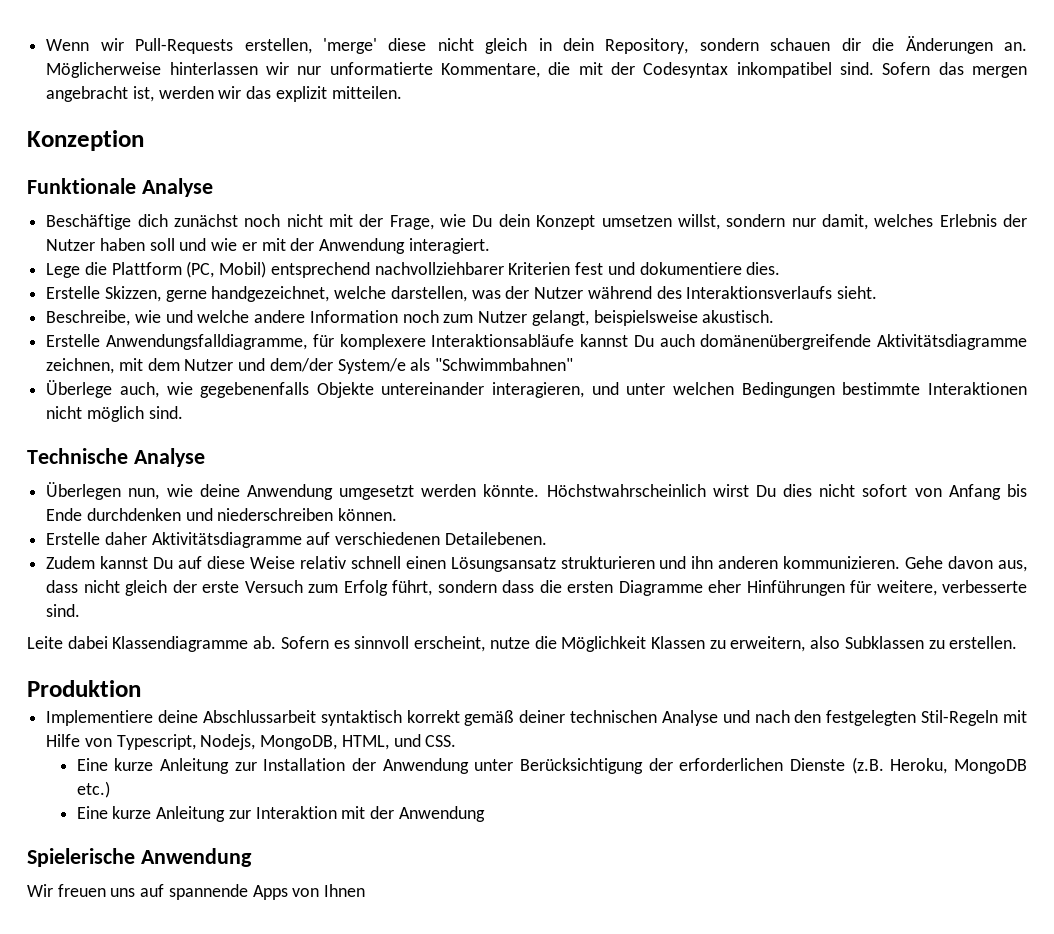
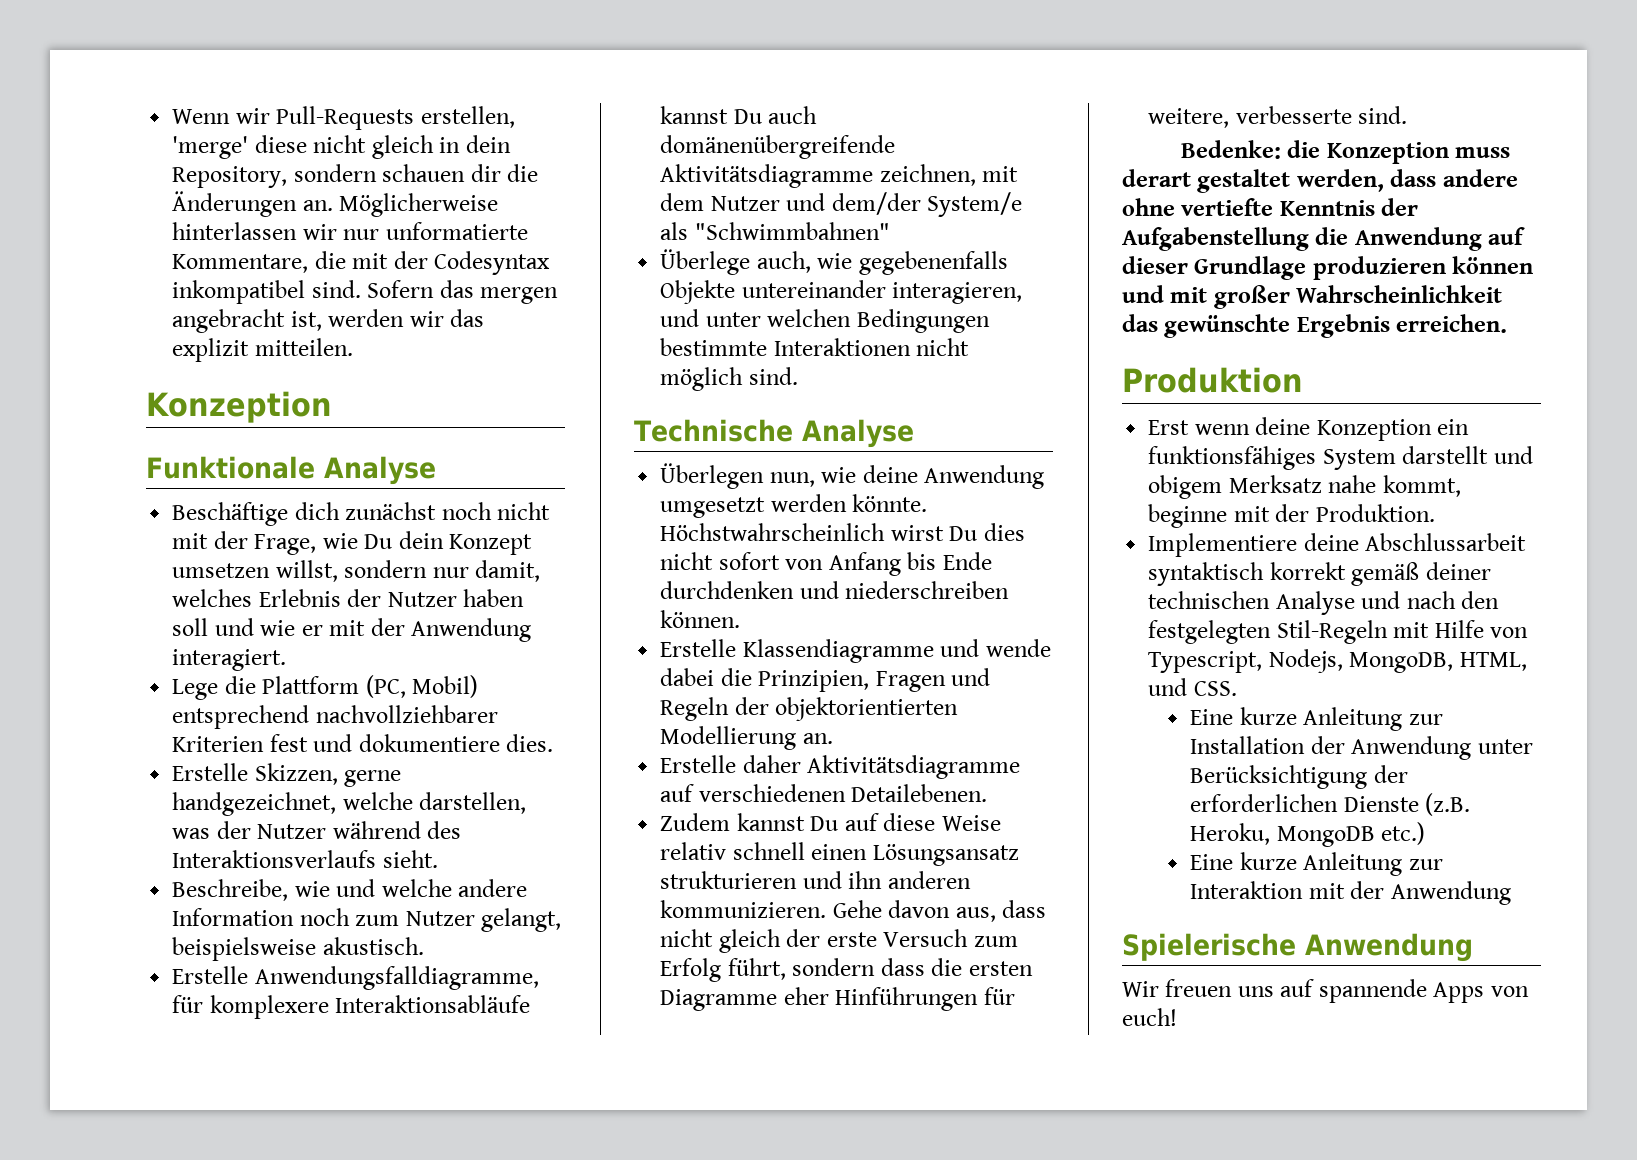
+ Erstelle Klassendiagramme und wende dabei die Prinzipien, Fragen und Regeln der objektorientierten Modellierung an.
- Leite dabei Klassendiagramme ab. Sofern es sinnvoll erscheint, nutze die Möglichkeit Klassen zu erweitern, also Subklassen zu erstellen.
+ Bedenke: die Konzeption muss derart gestaltet werden, dass andere ohne vertiefte Kenntnis der Aufgabenstellung die Anwendung auf dieser Grundlage produzieren können und mit großer Wahrscheinlichkeit das gewünschte Ergebnis erreichen.
  Produktion
+ Erst wenn deine Konzeption ein funktionsfähiges System darstellt und obigem Merksatz nahe kommt, beginne mit der Produktion.
- Wir freuen uns auf spannende Apps von Ihnen
+ Wir freuen uns auf spannende Apps von euch!

